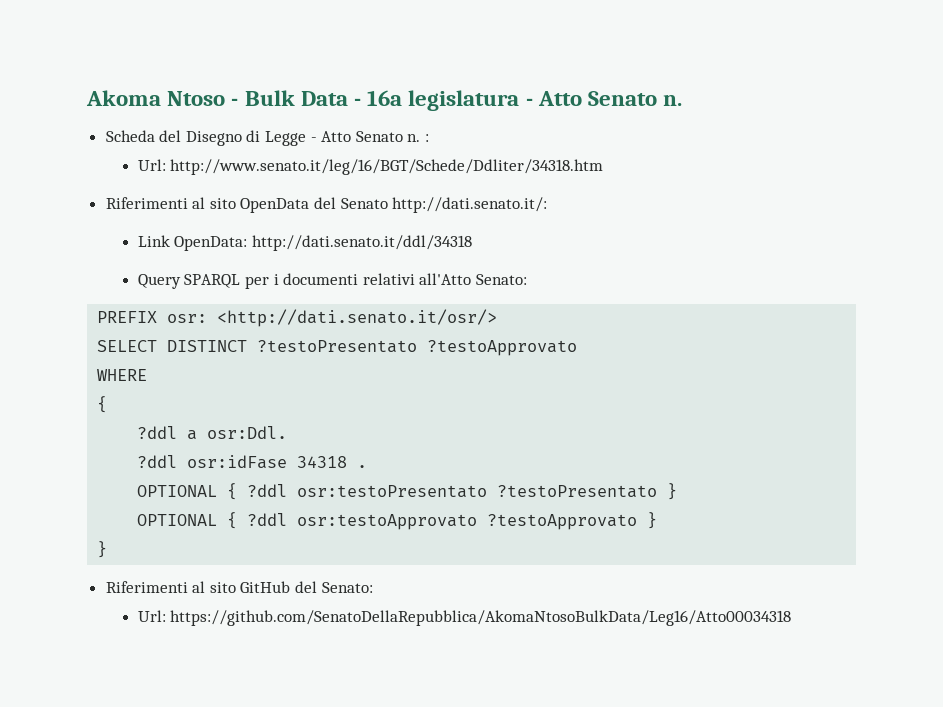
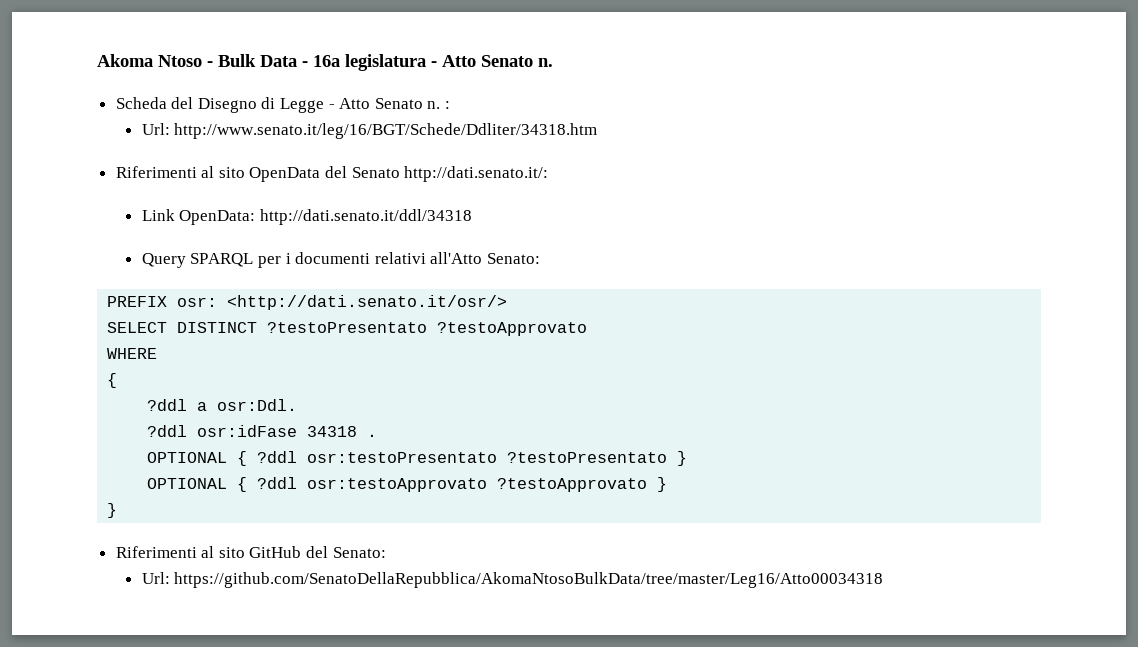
- Url: https://github.com/SenatoDellaRepubblica/AkomaNtosoBulkData/Leg16/Atto00034318
+ Url: https://github.com/SenatoDellaRepubblica/AkomaNtosoBulkData/tree/master/Leg16/Atto00034318

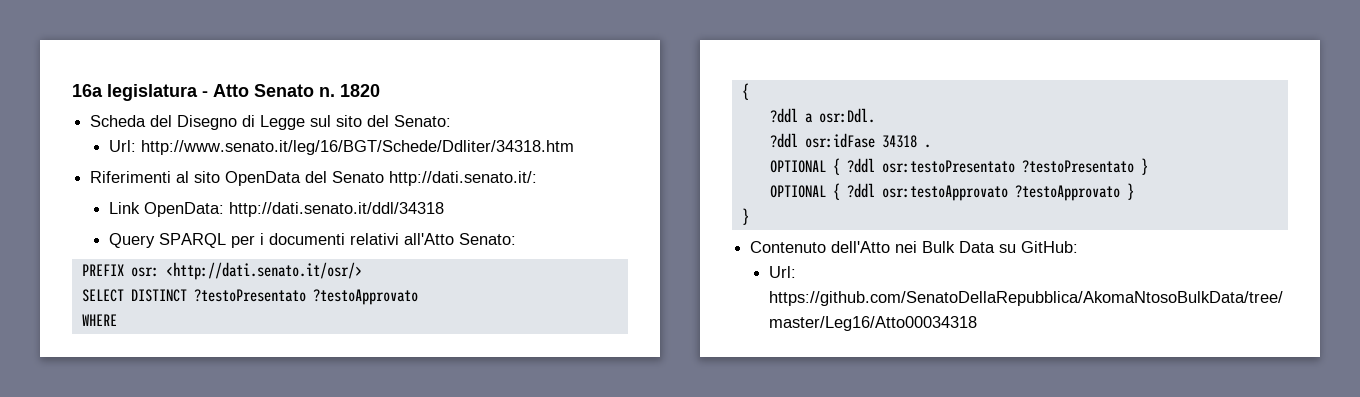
- Akoma Ntoso - Bulk Data - 16a legislatura - Atto Senato n.
+ 16a legislatura - Atto Senato n. 1820
- Scheda del Disegno di Legge - Atto Senato n. :
+ Scheda del Disegno di Legge sul sito del Senato:
- Riferimenti al sito GitHub del Senato:
+ Contenuto dell'Atto nei Bulk Data su GitHub:

